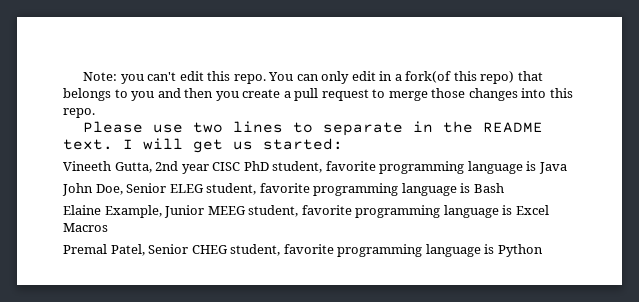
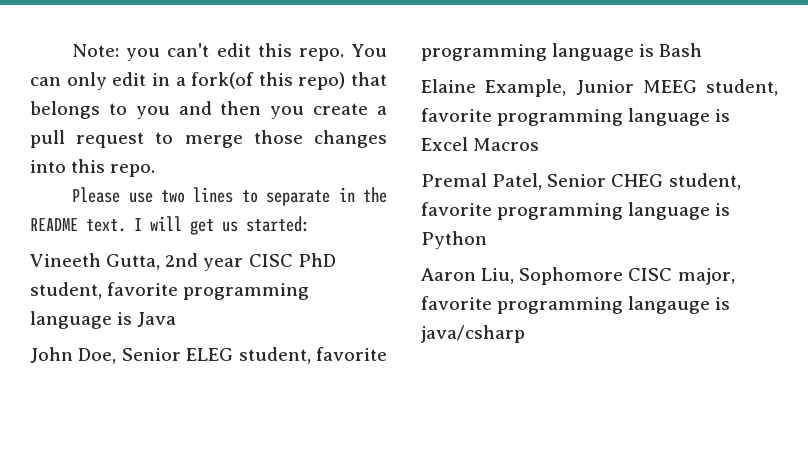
+ Aaron Liu, Sophomore CISC major, favorite programming langauge is java/csharp

